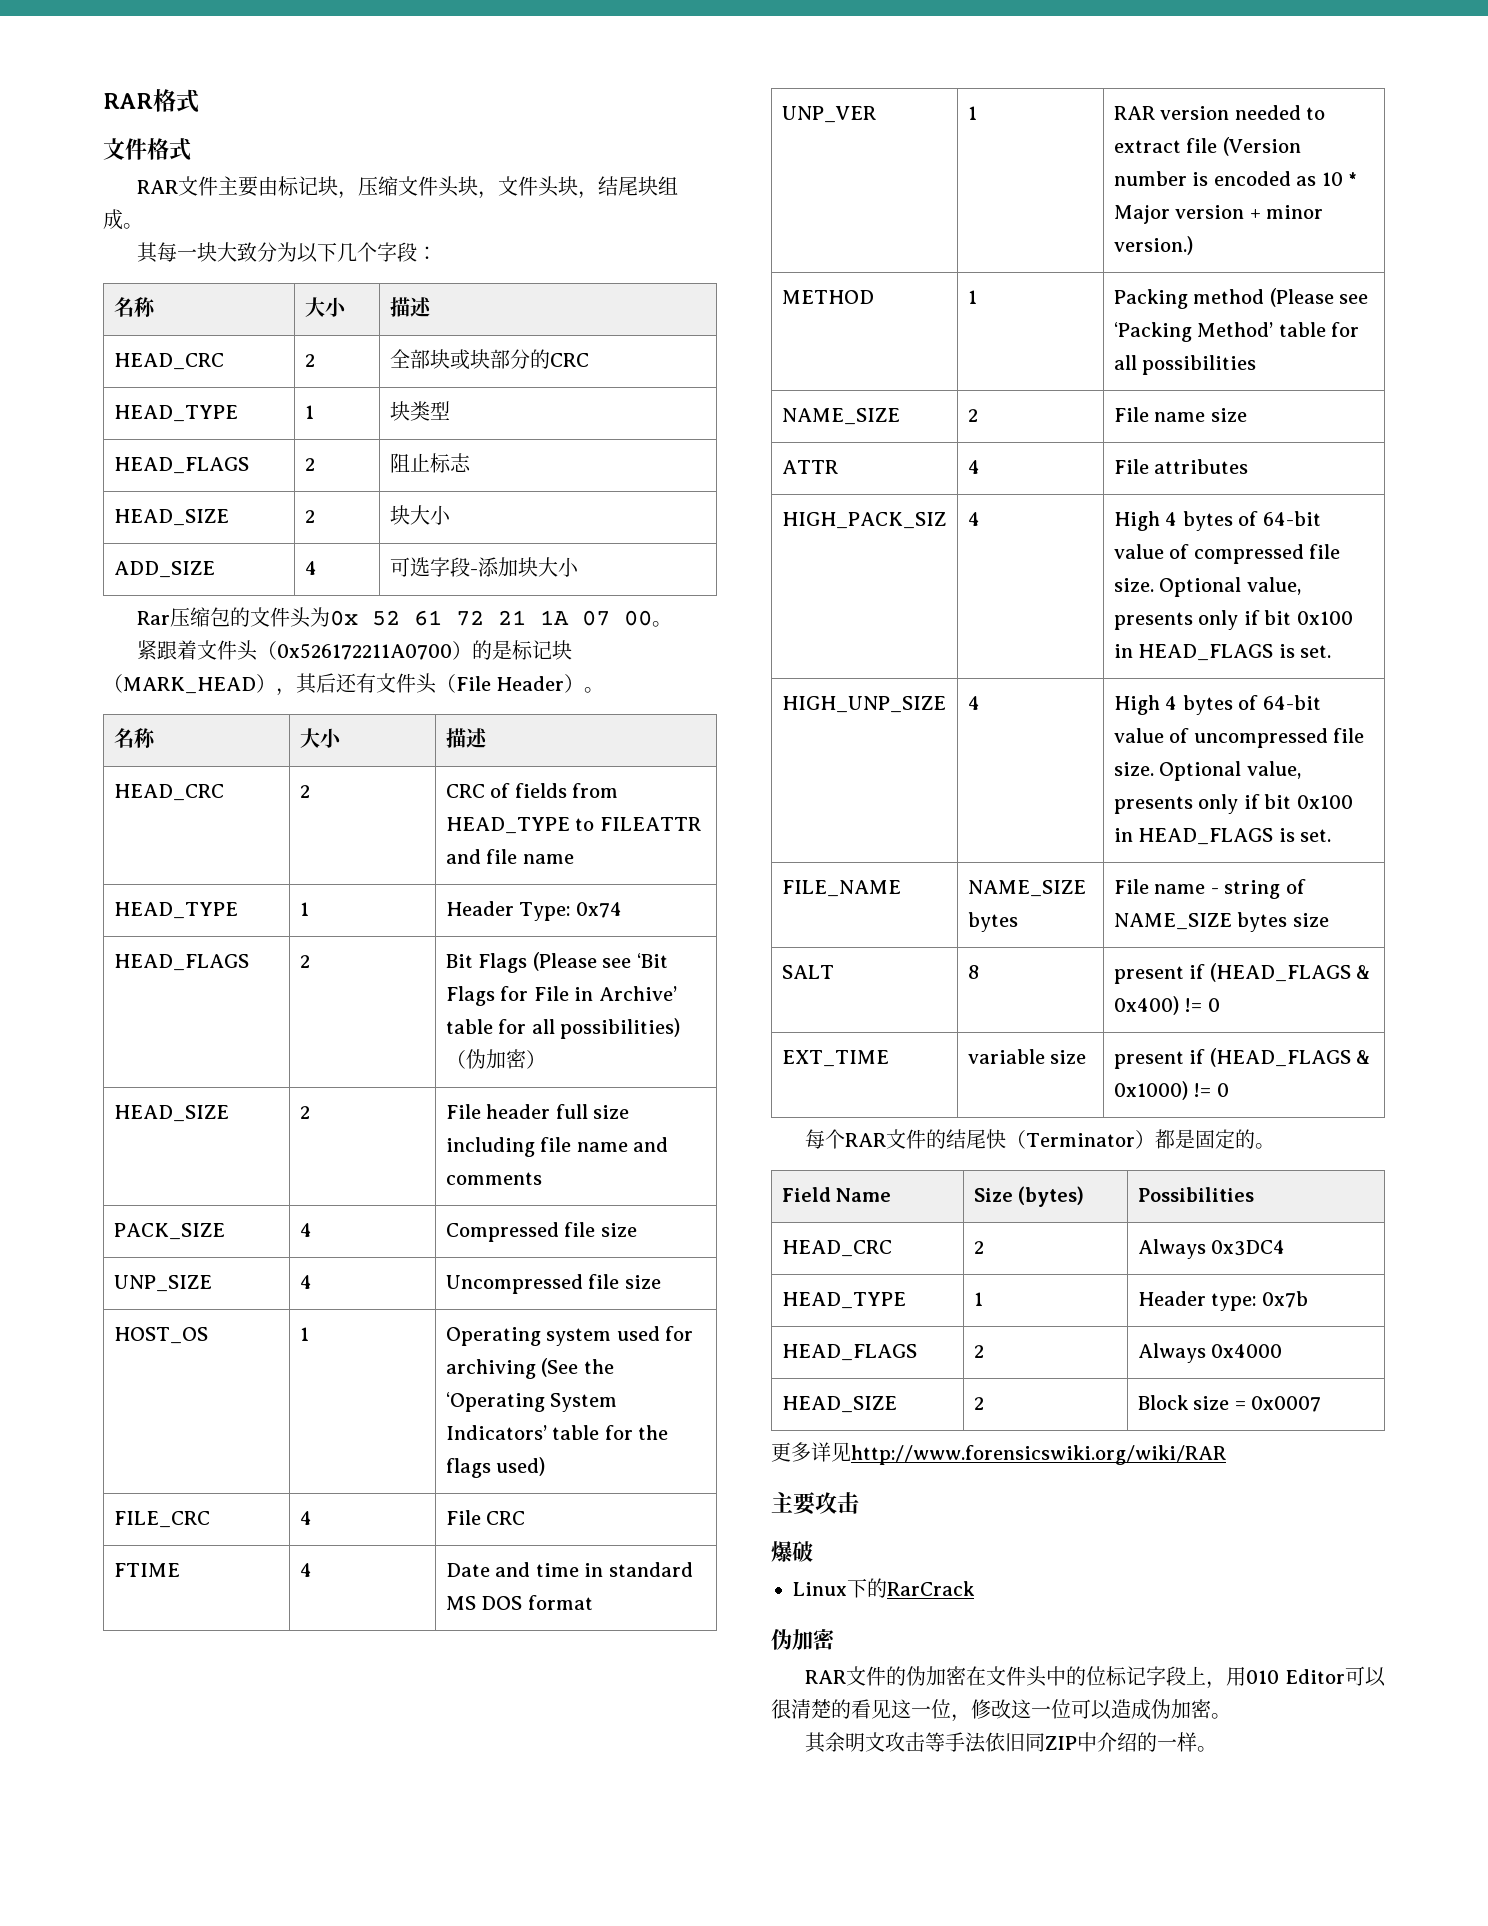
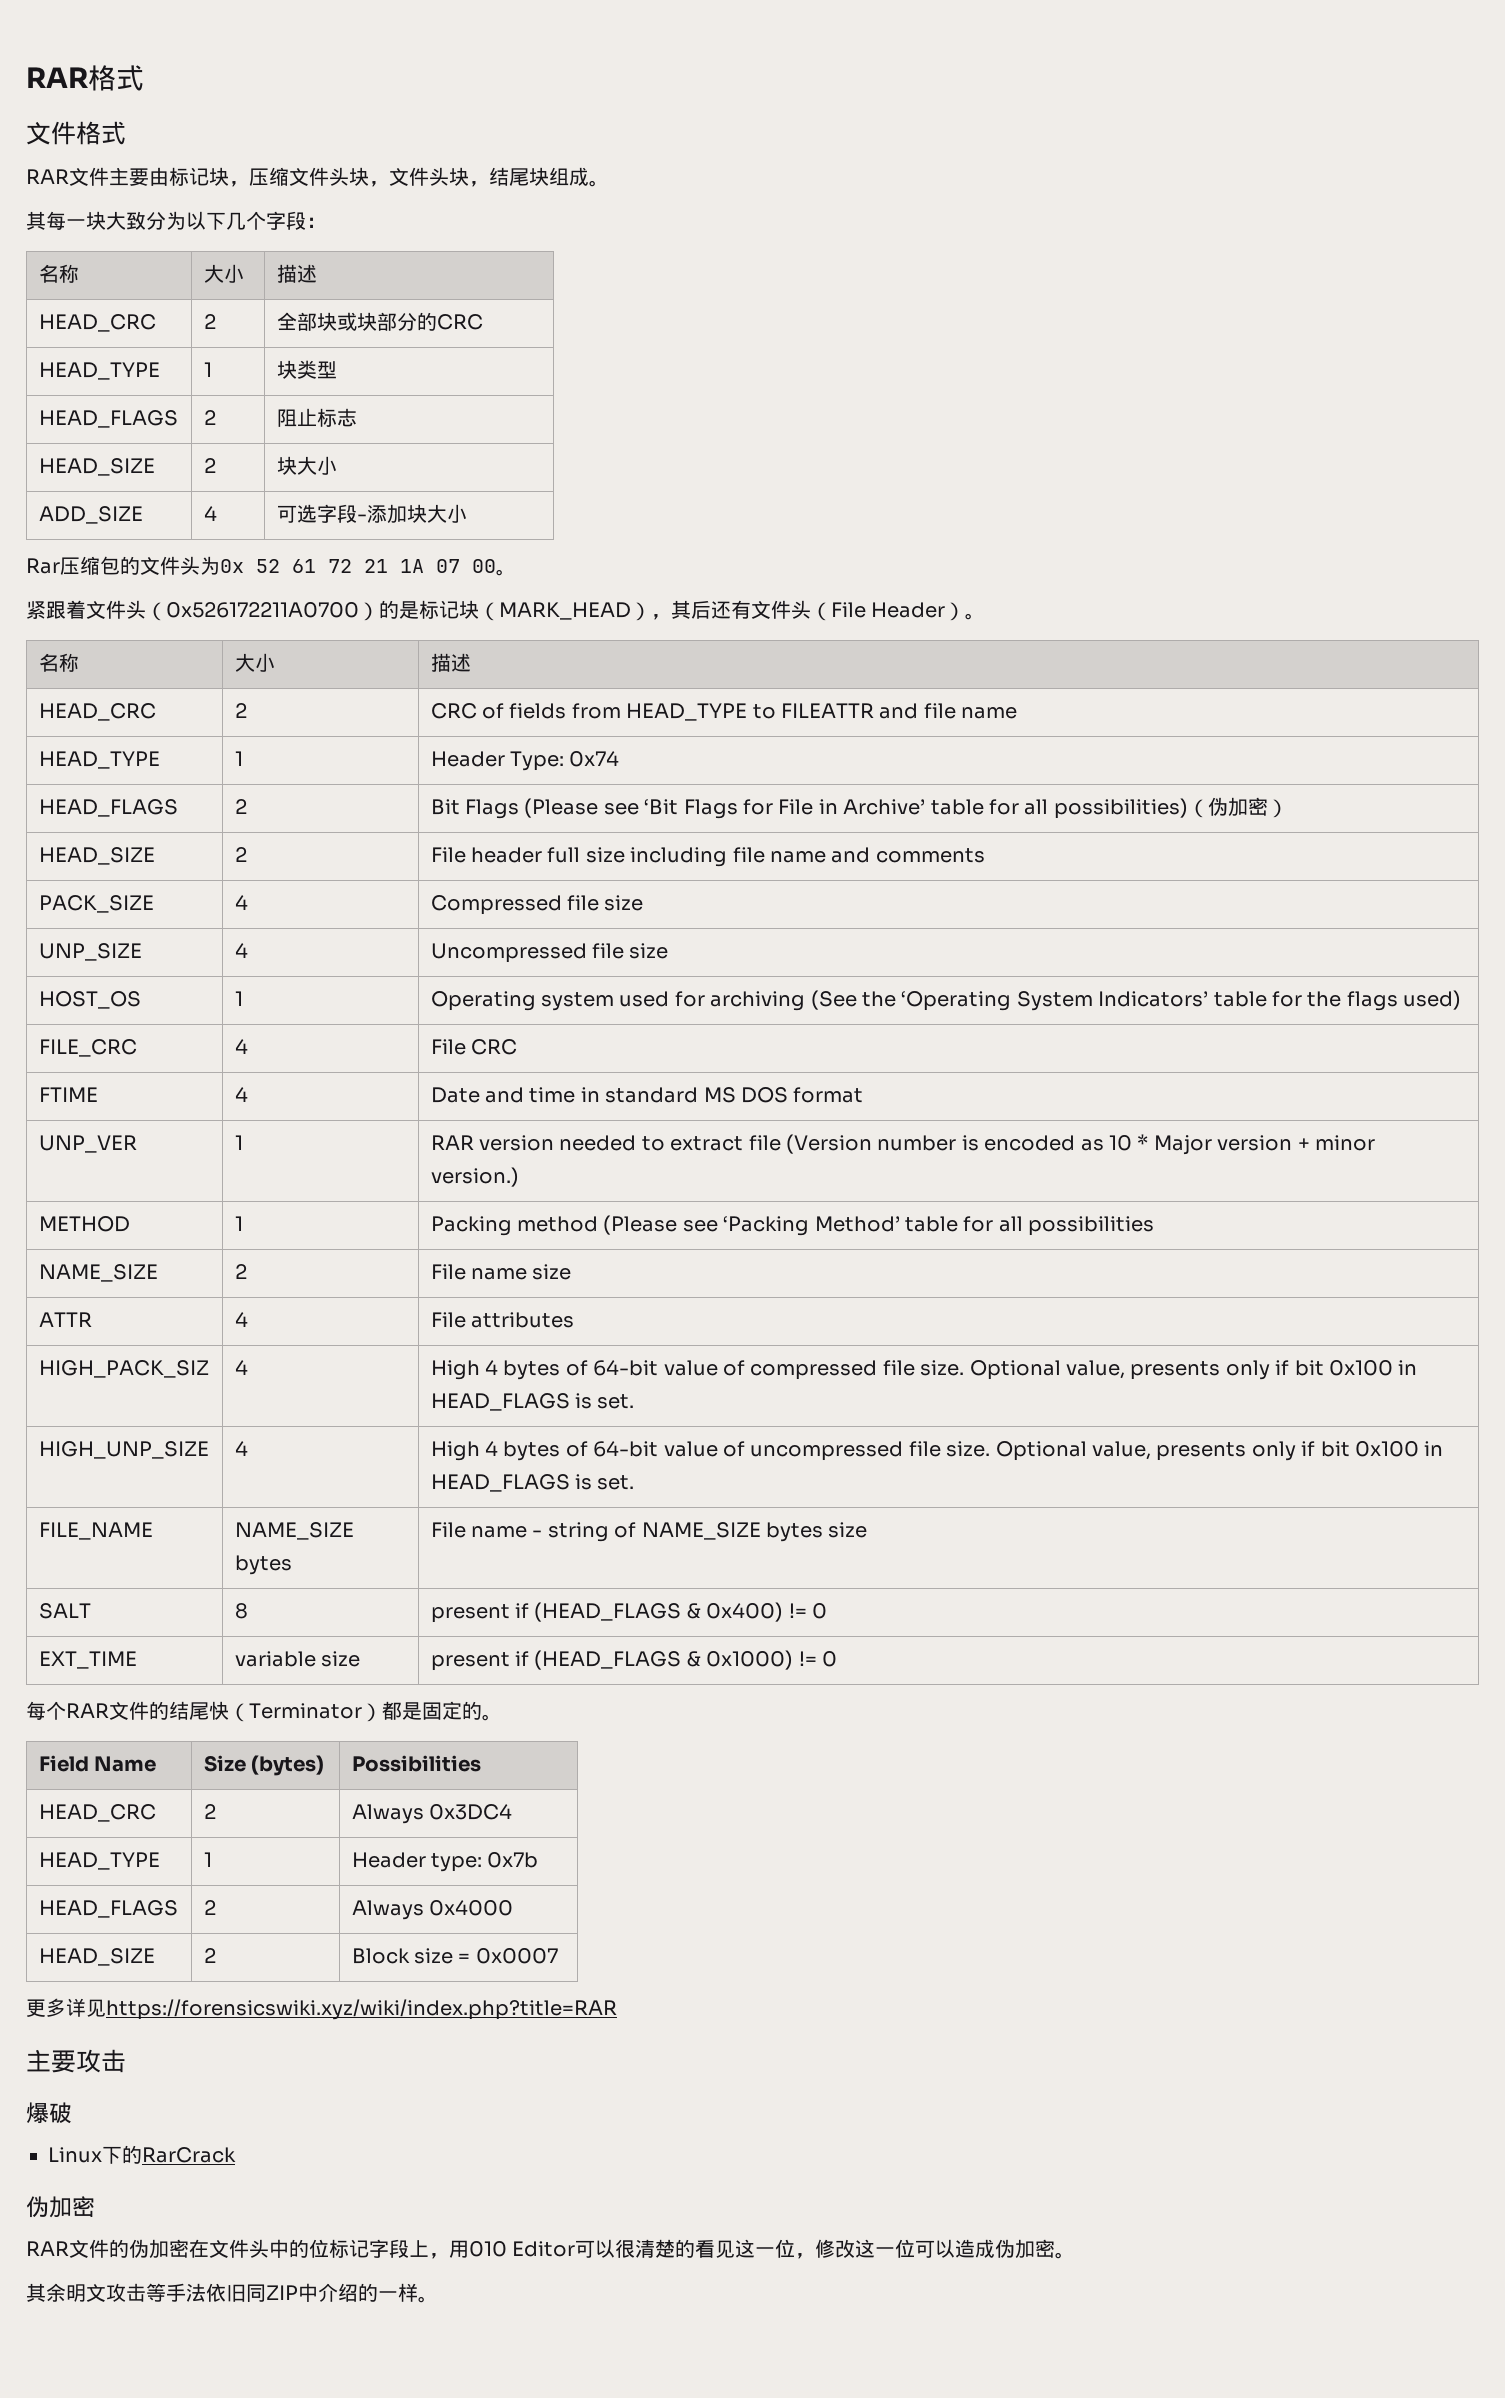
- 更多详见http://www.forensicswiki.org/wiki/RAR
+ 更多详见https://forensicswiki.xyz/wiki/index.php?title=RAR

